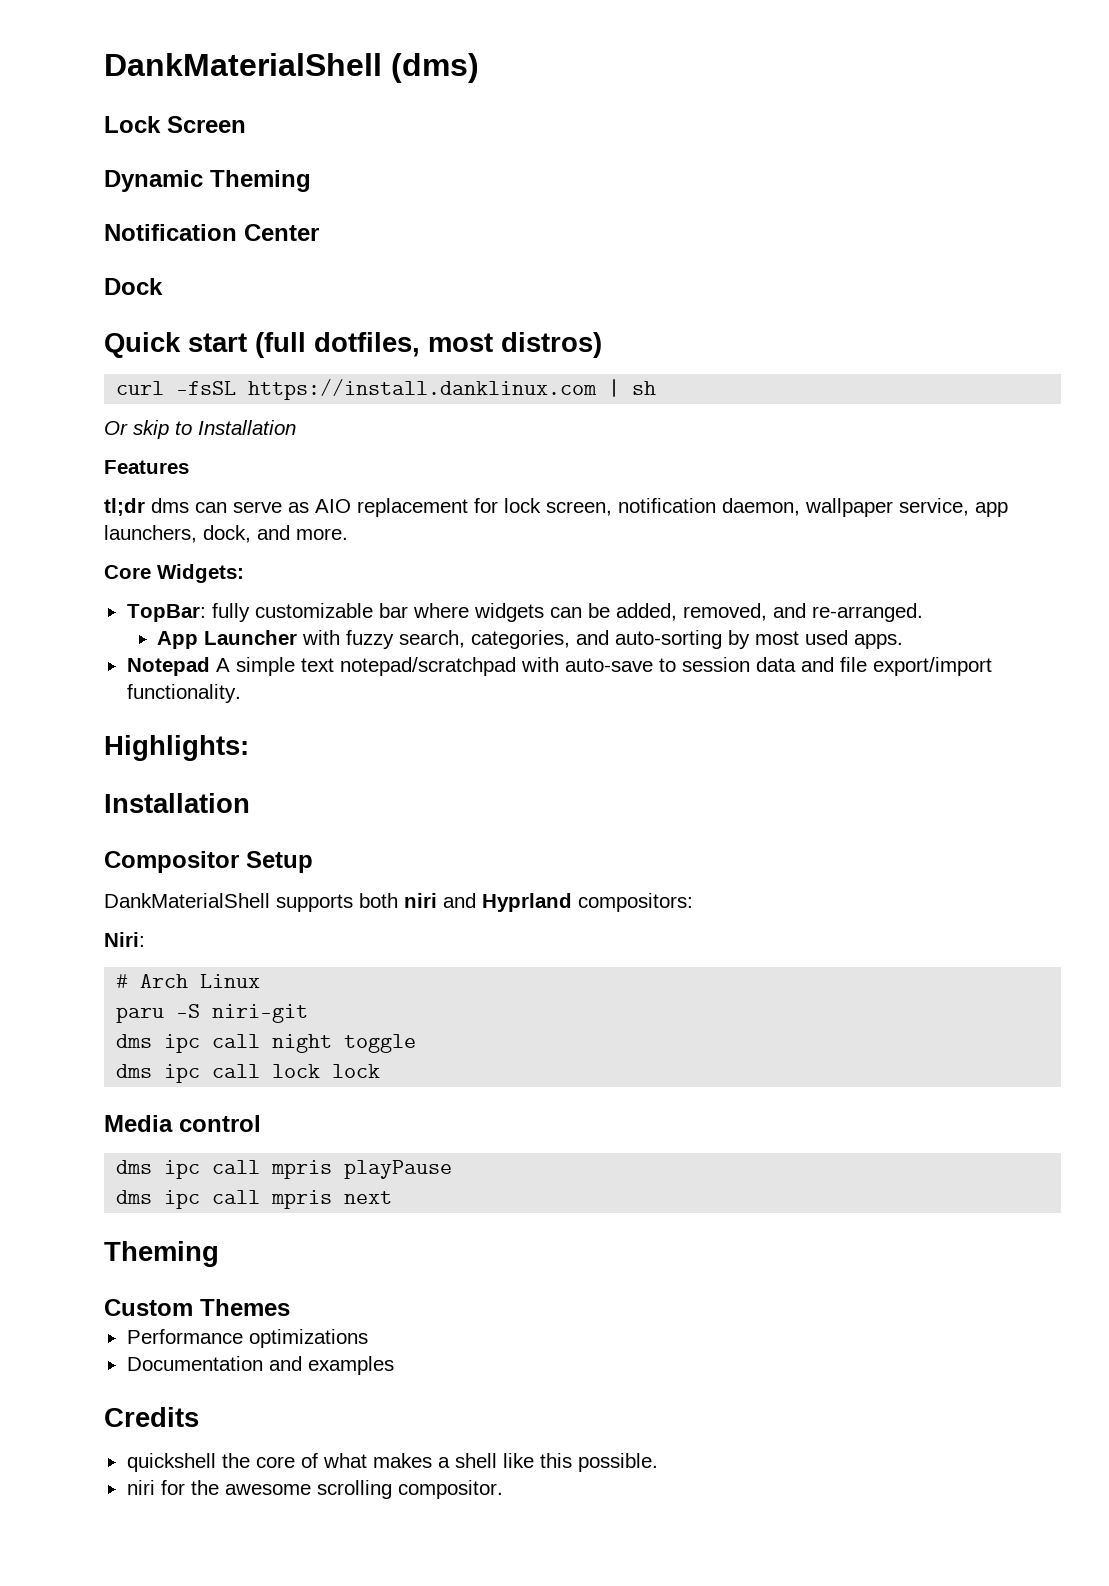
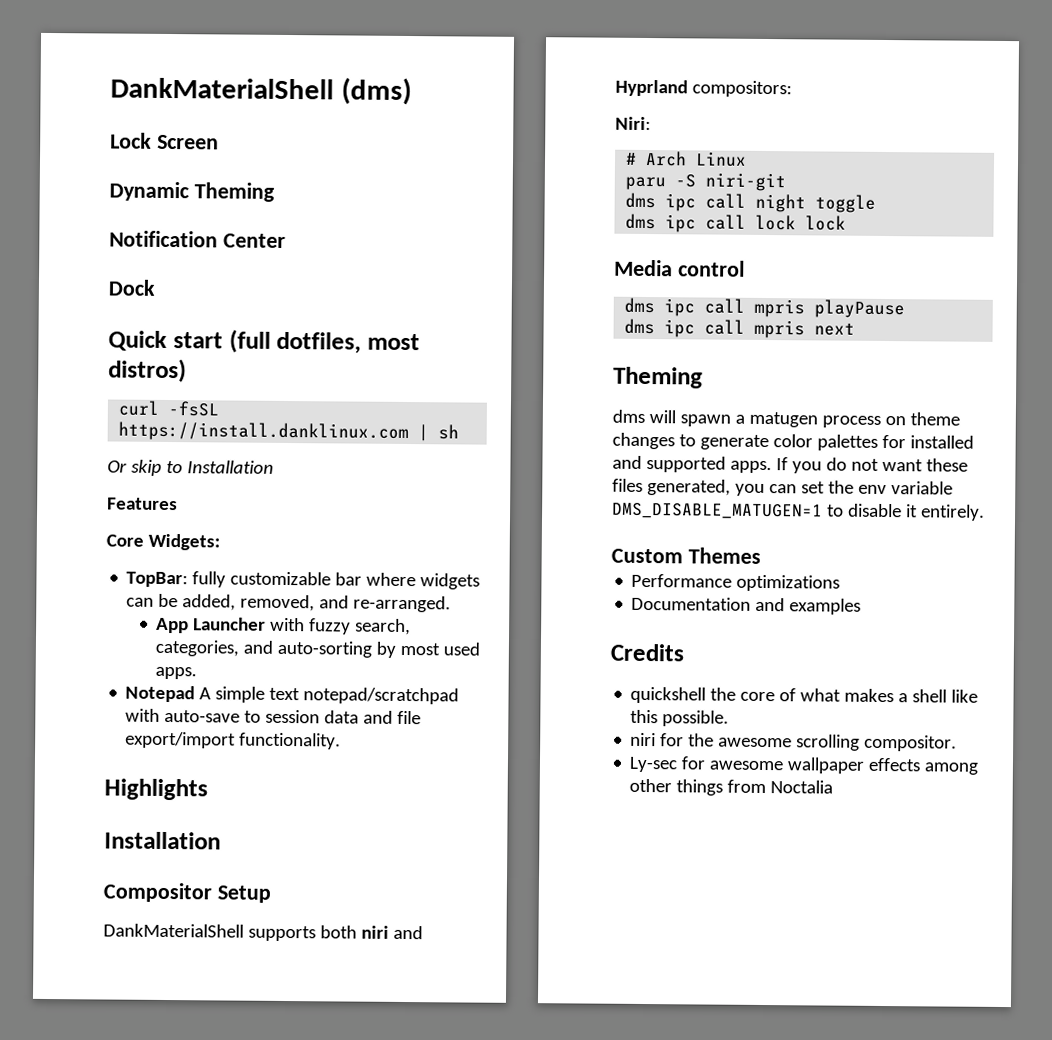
- tl;dr dms can serve as AIO replacement for lock screen, notification daemon, wallpaper service, app launchers, dock, and more.
- Highlights:
+ Highlights
+ dms will spawn a matugen process on theme changes to generate color palettes for installed and supported apps. If you do not want these files generated, you can set the env variable DMS_DISABLE_MATUGEN=1 to disable it entirely.
+ Ly-sec for awesome wallpaper effects among other things from Noctalia

